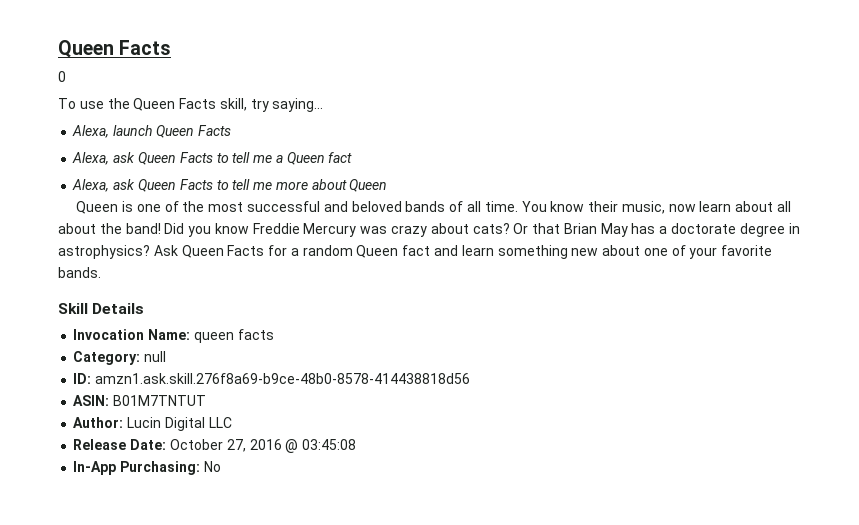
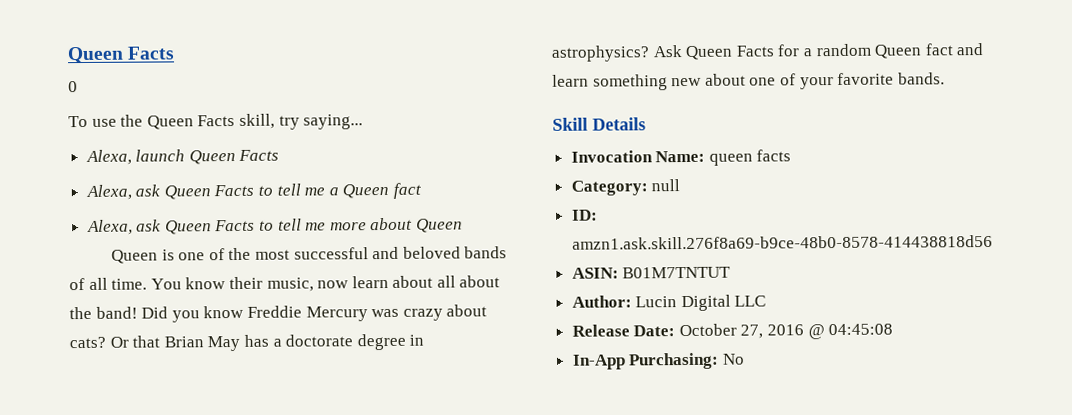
- Release Date: October 27, 2016 @ 03:45:08
+ Release Date: October 27, 2016 @ 04:45:08

